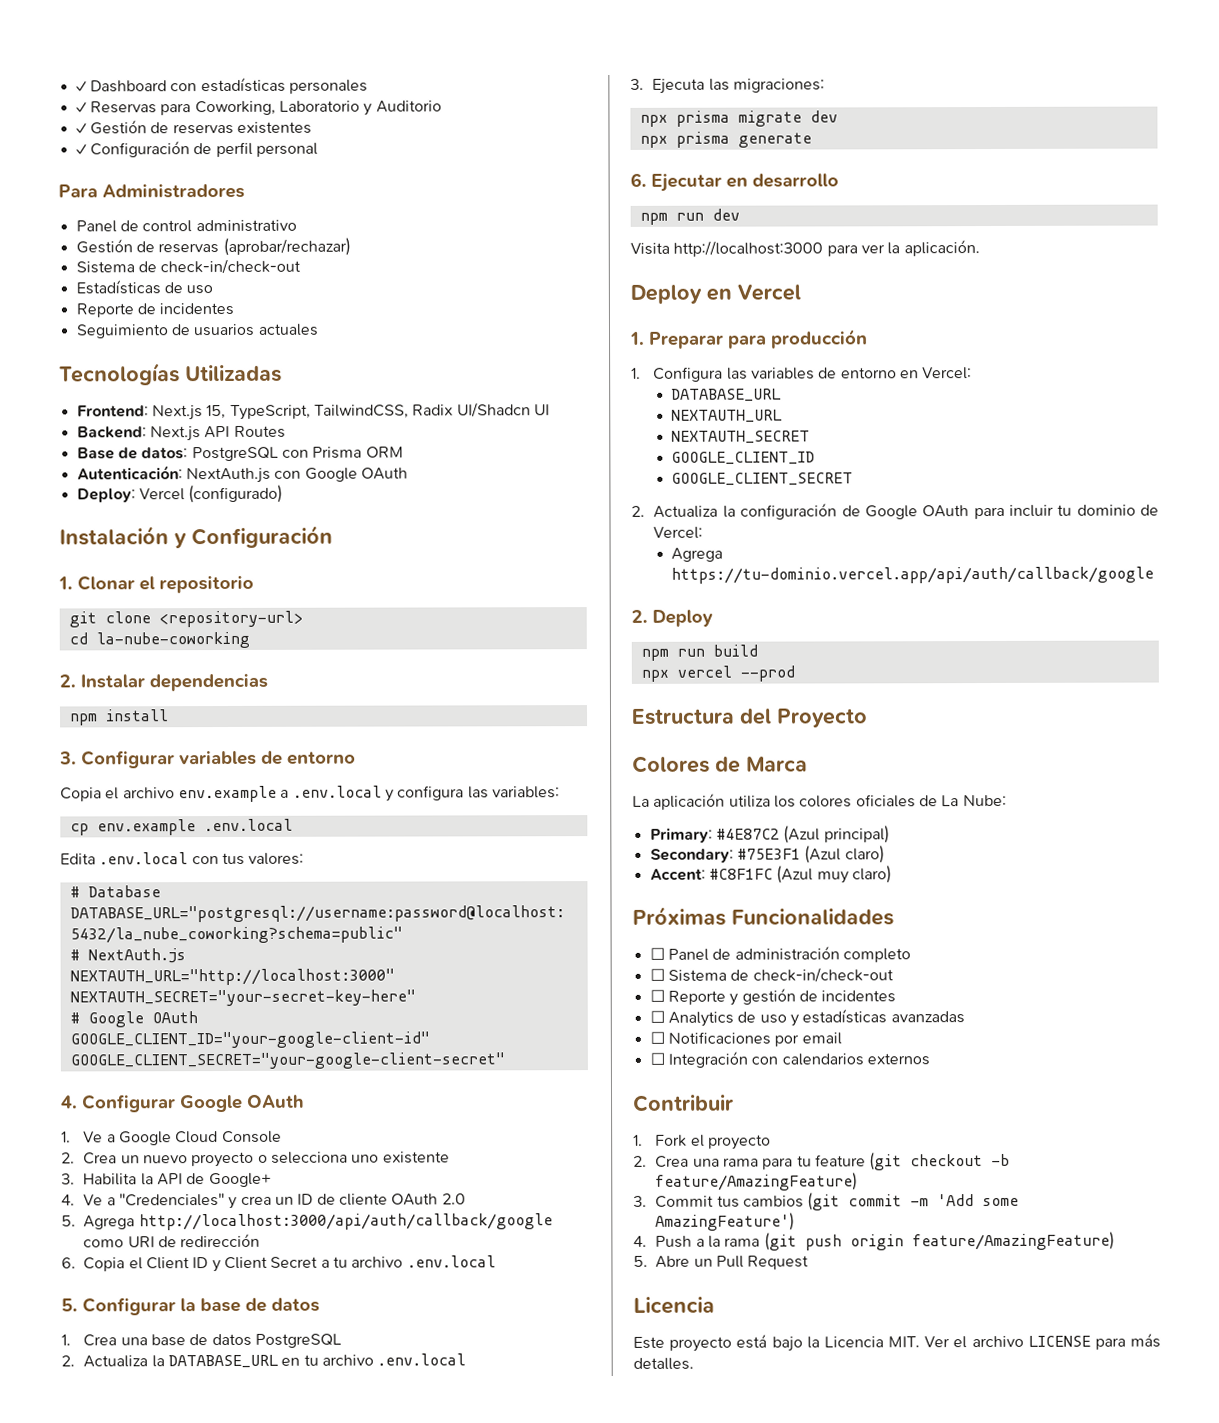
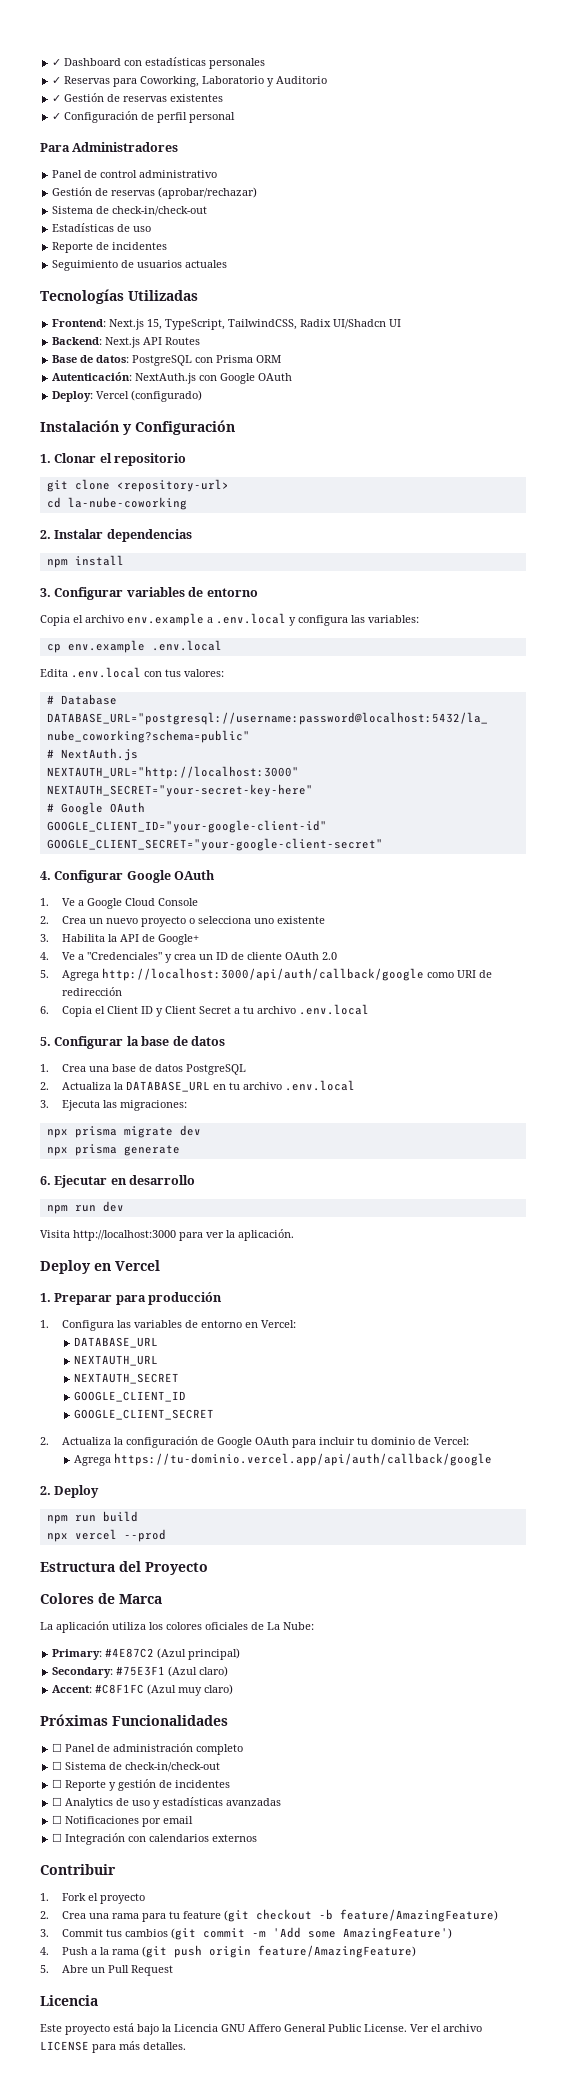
- Este proyecto está bajo la Licencia MIT. Ver el archivo LICENSE para más detalles.
+ Este proyecto está bajo la Licencia GNU Affero General Public License. Ver el archivo LICENSE para más detalles.

